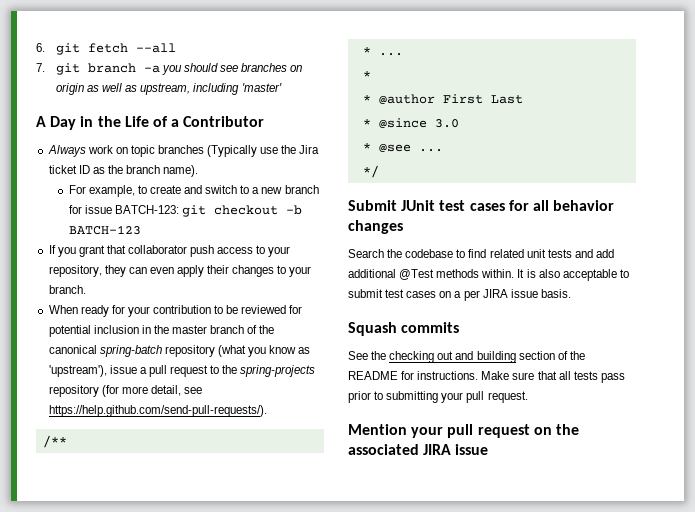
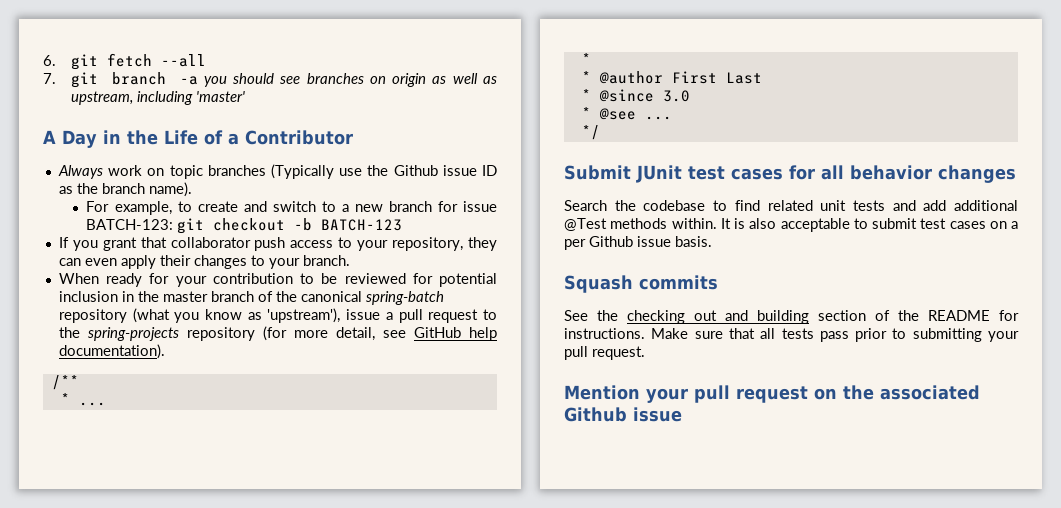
- Always work on topic branches (Typically use the Jira ticket ID as the branch name).
+ Always work on topic branches (Typically use the Github issue ID as the branch name).
- When ready for your contribution to be reviewed for potential inclusion in the master branch of the canonical spring-batch repository (what you know as 'upstream'), issue a pull request to the spring-projects repository (for more detail, see https://help.github.com/send-pull-requests/).
+ When ready for your contribution to be reviewed for potential inclusion in the master branch of the canonical spring-batch repository (what you know as 'upstream'), issue a pull request to the spring-projects repository (for more detail, see GitHub help documentation).
- It is also acceptable to submit test cases on a per JIRA issue basis.
+ It is also acceptable to submit test cases on a per Github issue basis.
- Mention your pull request on the associated JIRA issue
+ Mention your pull request on the associated Github issue

